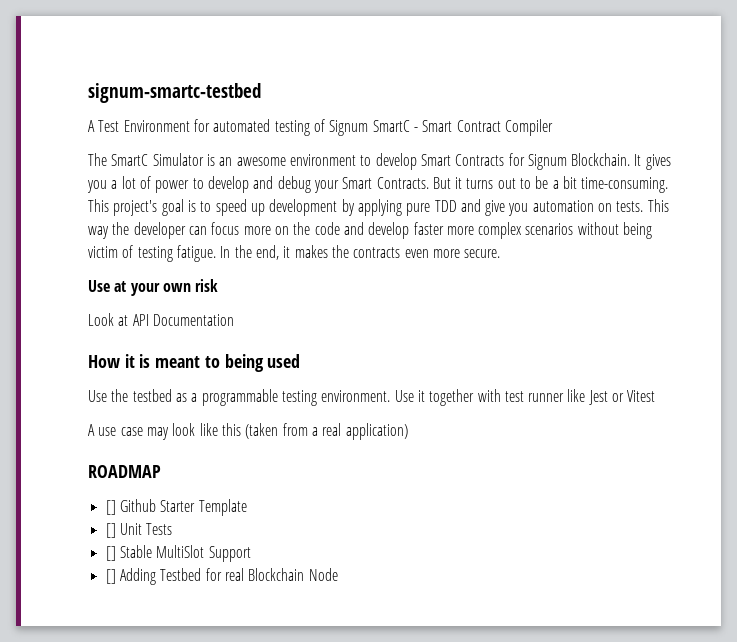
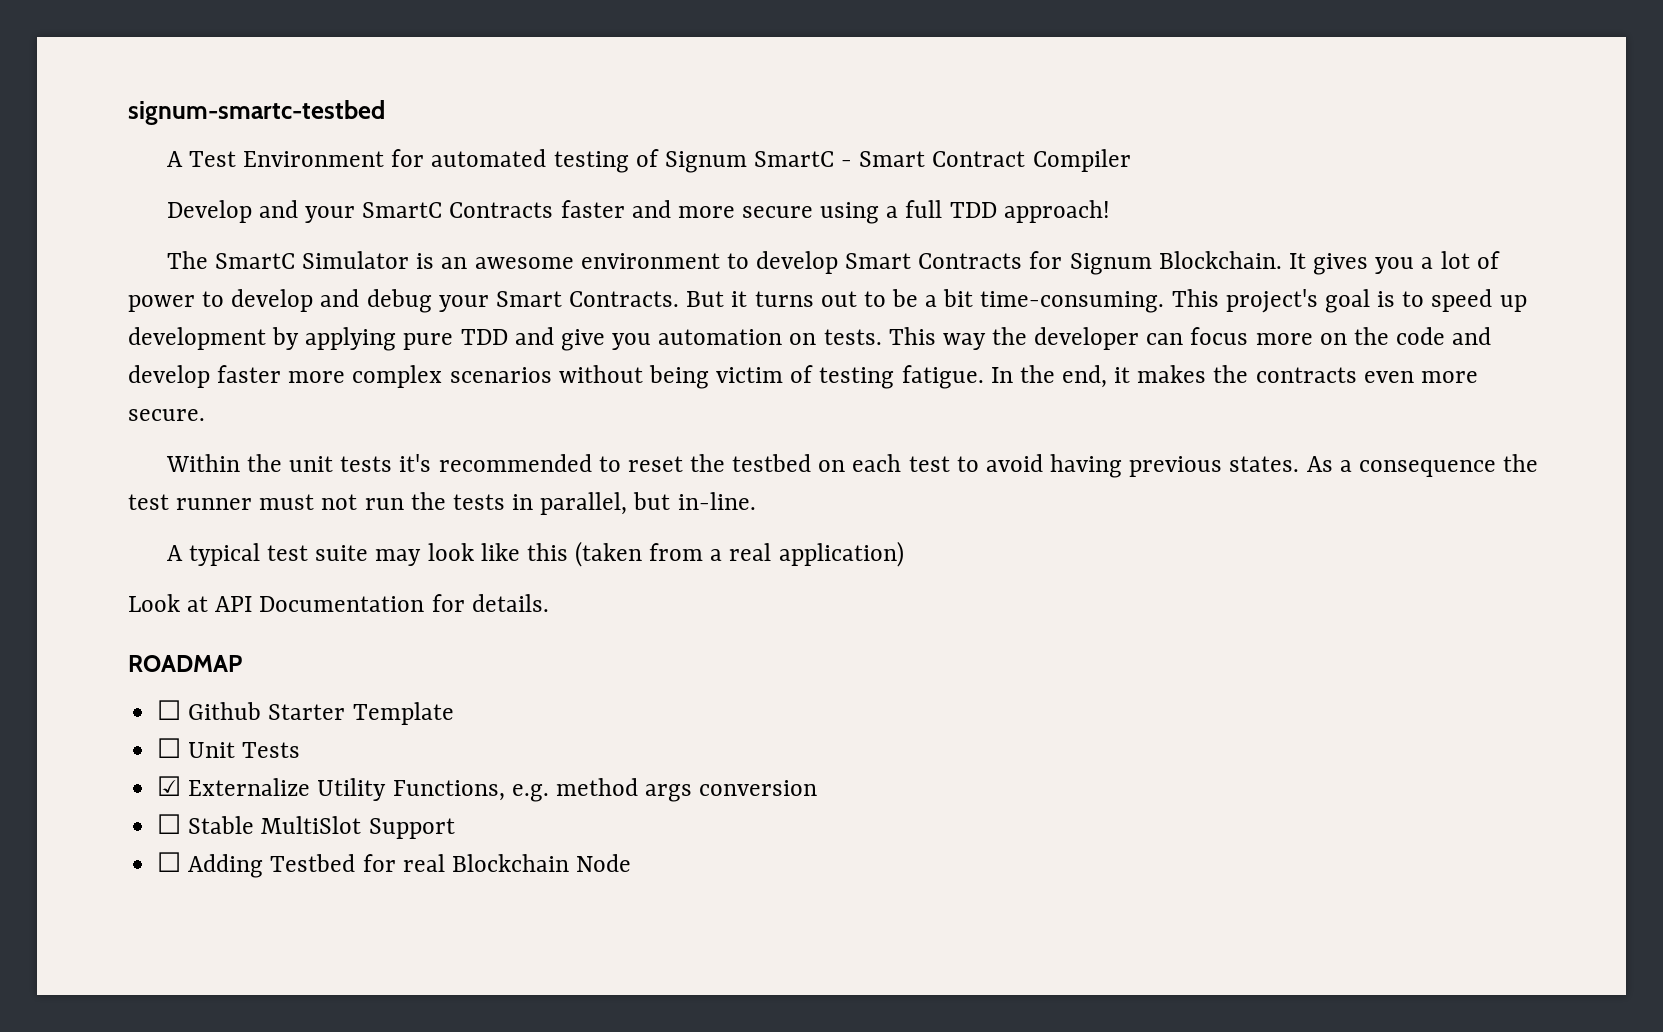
+ Develop and your SmartC Contracts faster and more secure using a full TDD approach!
- Use at your own risk
- Look at API Documentation
- How it is meant to being used
- Use the testbed as a programmable testing environment. Use it together with test runner like Jest or Vitest
- A use case may look like this (taken from a real application)
+ Within the unit tests it's recommended to reset the testbed on each test to avoid having previous states. As a consequence the test runner must not run the tests in parallel, but in-line.
+ A typical test suite may look like this (taken from a real application)
+ Look at API Documentation for details.
- [] Github Starter Template
+ ☐ Github Starter Template
- [] Unit Tests
+ ☐ Unit Tests
- [] Stable MultiSlot Support
+ ☑ Externalize Utility Functions, e.g. method args conversion
+ ☐ Stable MultiSlot Support
- [] Adding Testbed for real Blockchain Node
+ ☐ Adding Testbed for real Blockchain Node

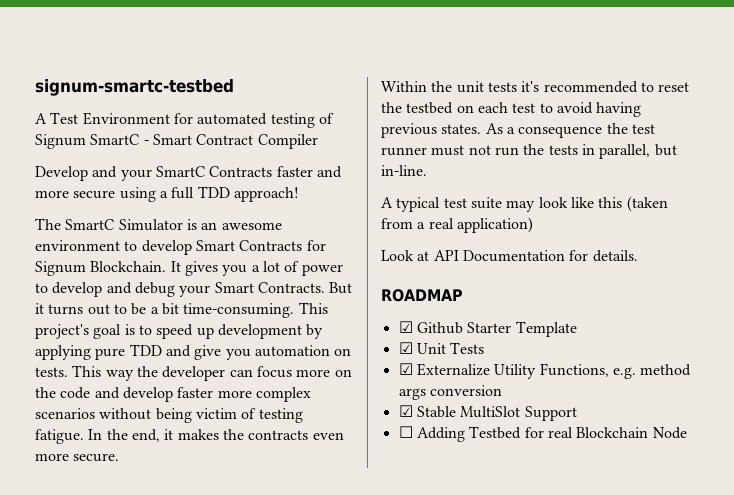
- ☐ Github Starter Template
+ ☑ Github Starter Template
- ☐ Unit Tests
+ ☑ Unit Tests
- ☐ Stable MultiSlot Support
+ ☑ Stable MultiSlot Support

